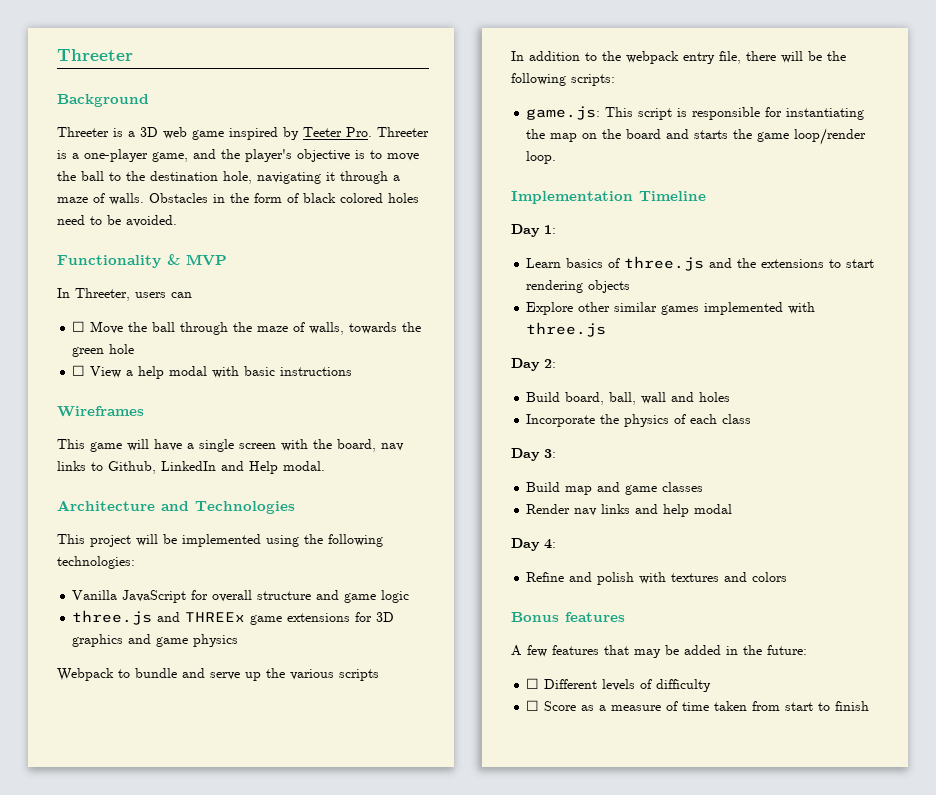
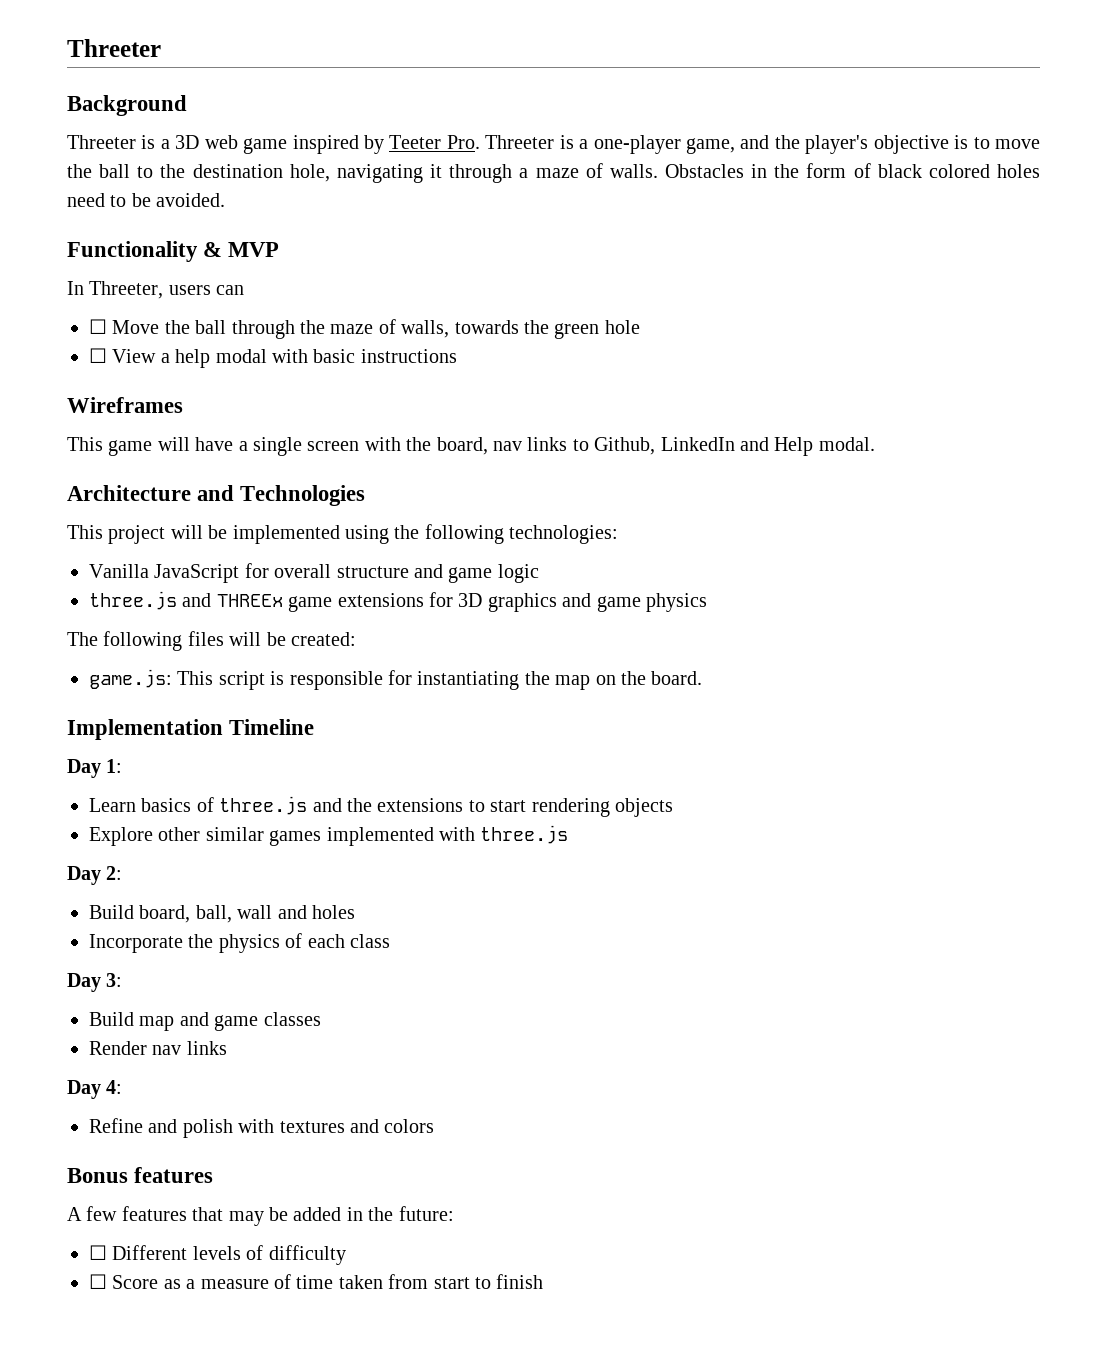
- Webpack to bundle and serve up the various scripts
- In addition to the webpack entry file, there will be the following scripts:
+ The following files will be created:
- game.js: This script is responsible for instantiating the map on the board and starts the game loop/render loop.
+ game.js: This script is responsible for instantiating the map on the board.
- Render nav links and help modal
+ Render nav links

